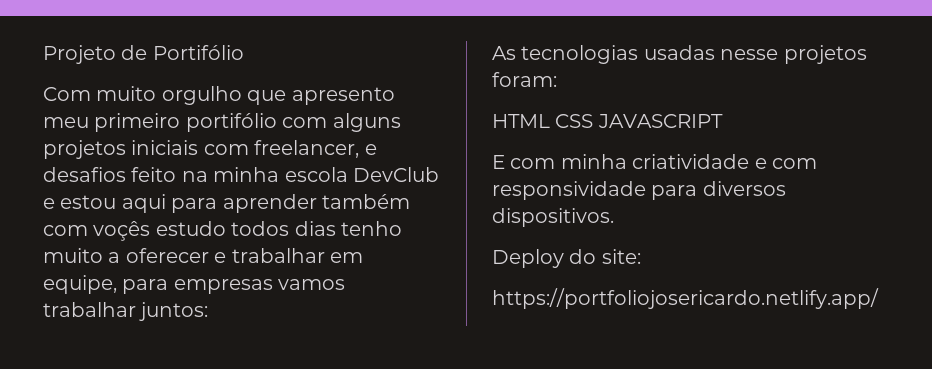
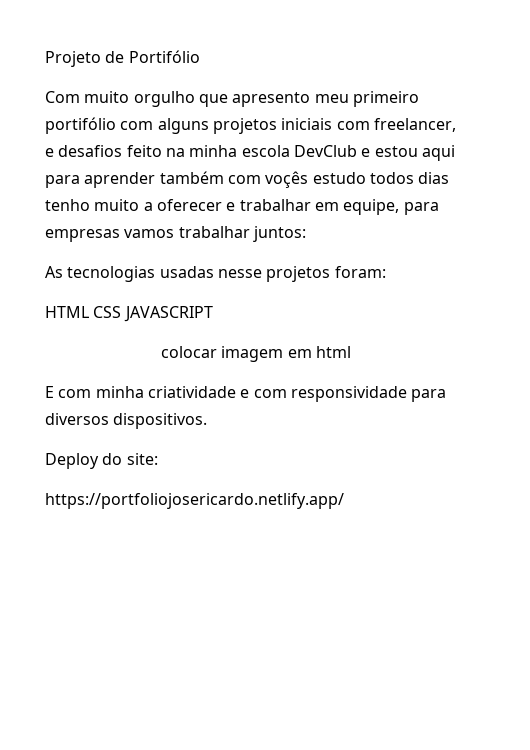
+ colocar imagem em html

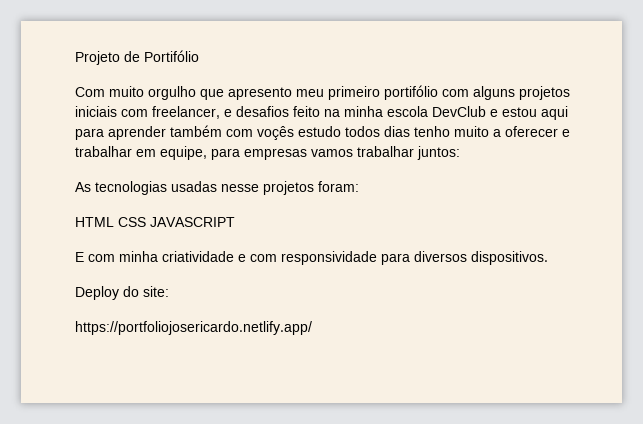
- colocar imagem em html

